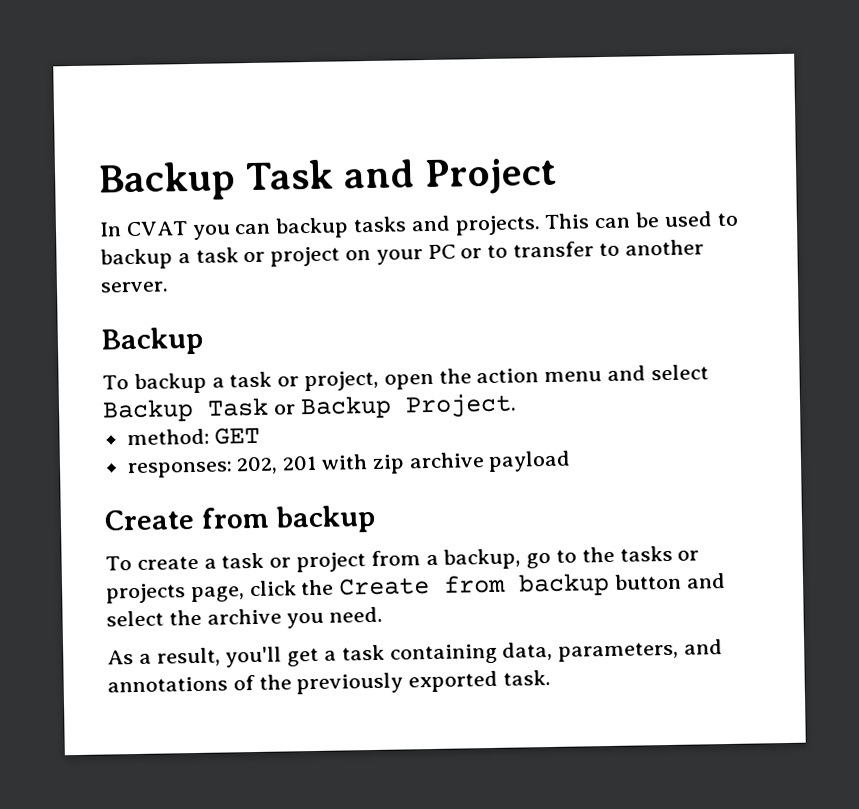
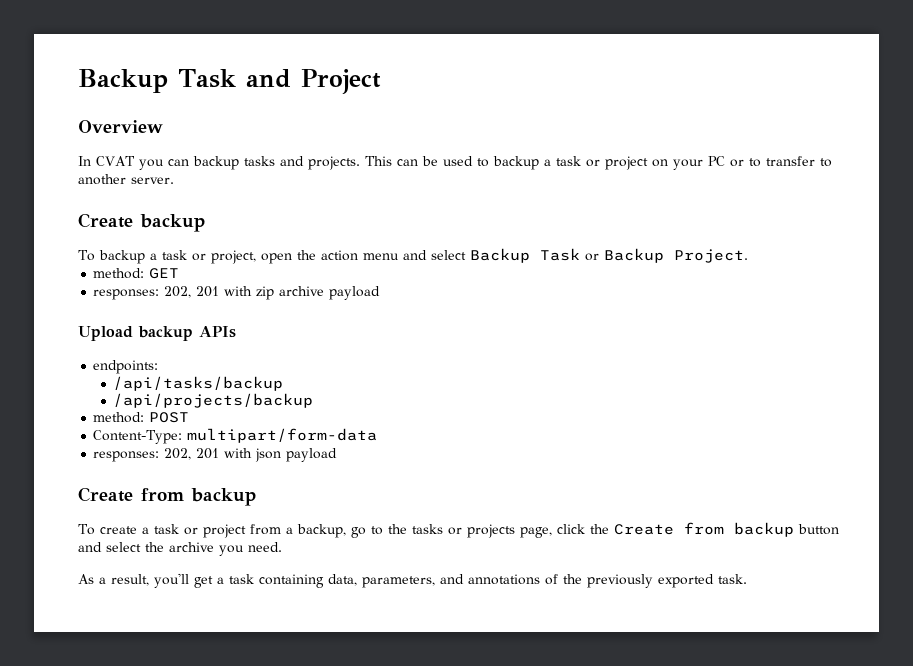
+ Overview
  This can be used to backup a task or project on your PC or to transfer to another server.
- Backup
+ Create backup
+ Upload backup APIs
+ endpoints:
+ /api/tasks/backup
+ /api/projects/backup
+ method: POST
+ Content-Type: multipart/form-data
+ responses: 202, 201 with json payload

